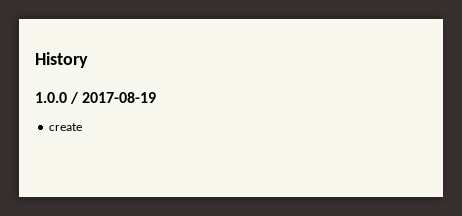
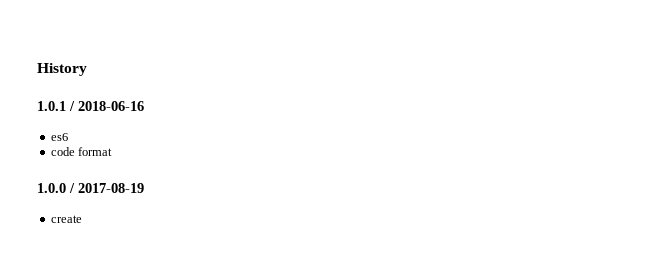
+ 1.0.1 / 2018-06-16
+ es6
+ code format

